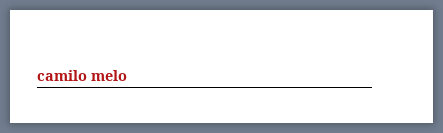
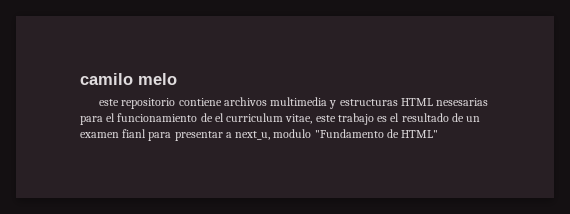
+ este repositorio contiene archivos multimedia y estructuras HTML nesesarias para el funcionamiento de el curriculum vitae, este trabajo es el resultado de un examen fianl para presentar a next_u, modulo "Fundamento de HTML"

